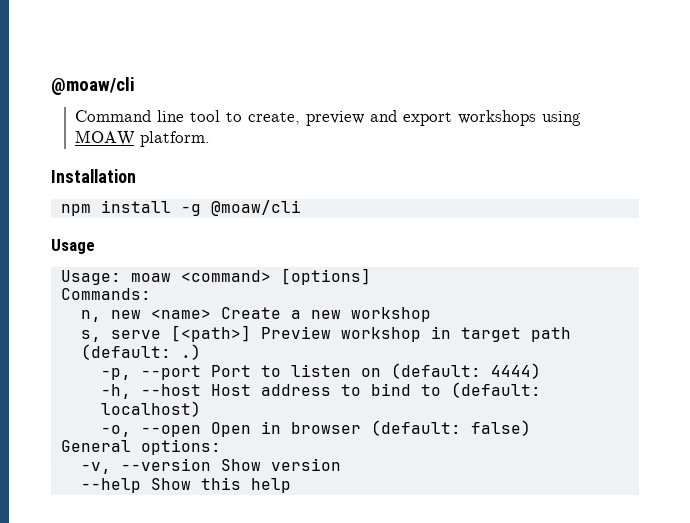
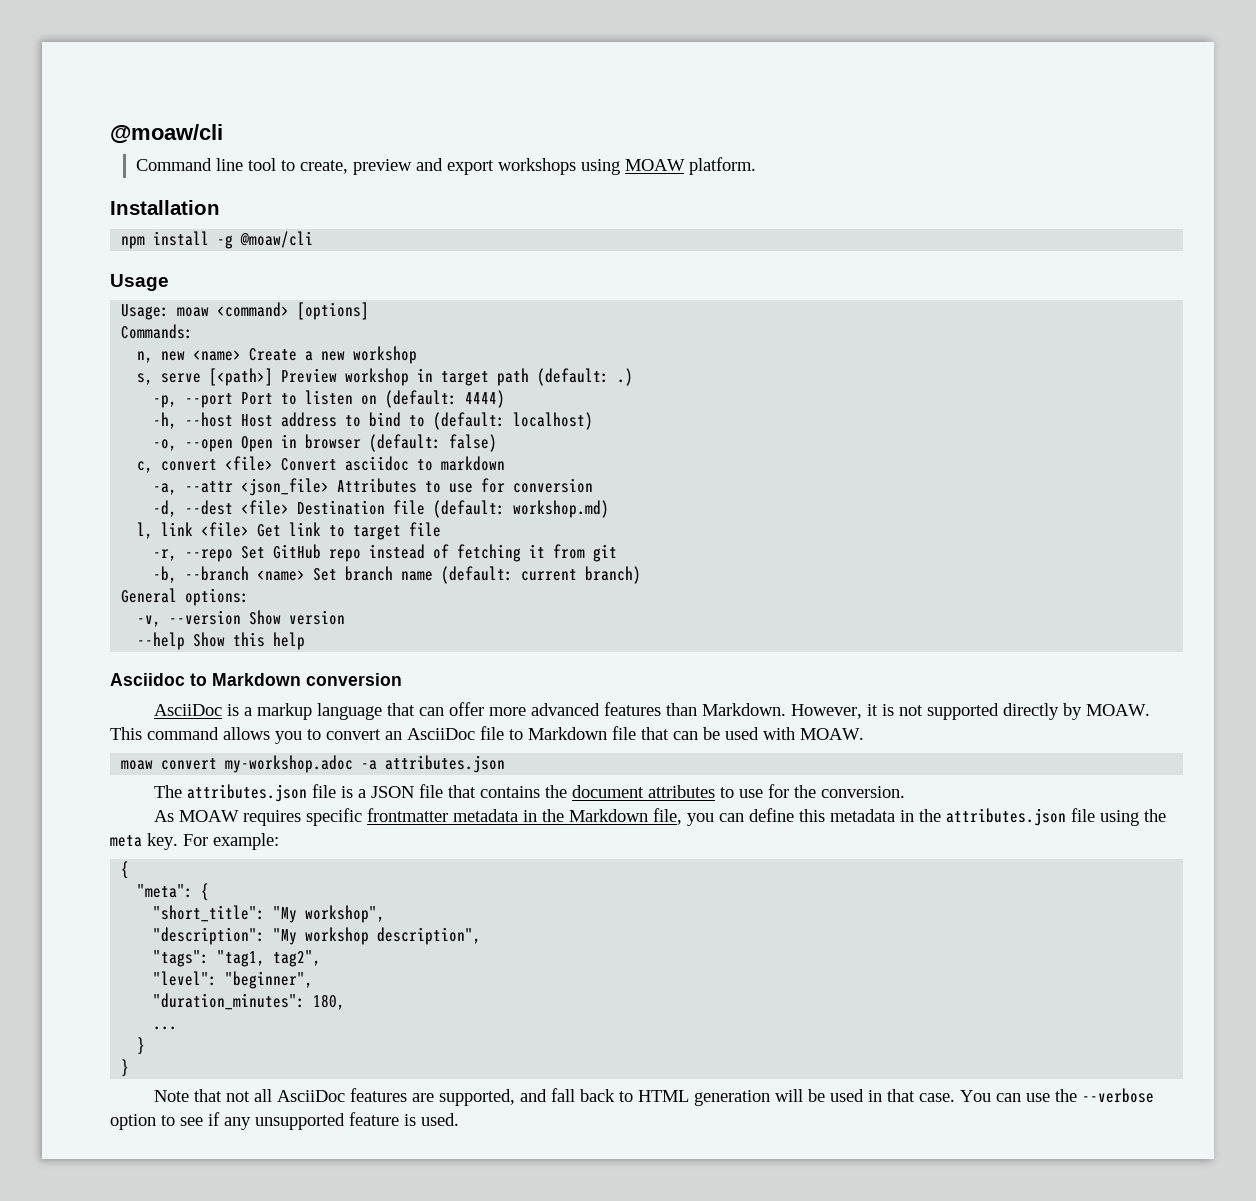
+ c, convert <file> Convert asciidoc to markdown
+ -a, --attr <json_file> Attributes to use for conversion
+ -d, --dest <file> Destination file (default: workshop.md)
+ l, link <file> Get link to target file
+ -r, --repo Set GitHub repo instead of fetching it from git
+ -b, --branch <name> Set branch name (default: current branch)
+ Asciidoc to Markdown conversion
+ AsciiDoc is a markup language that can offer more advanced features than Markdown. However, it is not supported directly by MOAW. This command allows you to convert an AsciiDoc file to Markdown file that can be used with MOAW.
+ moaw convert my-workshop.adoc -a attributes.json
+ The attributes.json file is a JSON file that contains the document attributes to use for the conversion.
+ As MOAW requires specific frontmatter metadata in the Markdown file, you can define this metadata in the attributes.json file using the meta key. For example:
+ {
+ "meta": {
+ "short_title": "My workshop",
+ "description": "My workshop description",
+ "tags": "tag1, tag2",
+ "level": "beginner",
+ "duration_minutes": 180,
+ ...
+ }
+ }
+ Note that not all AsciiDoc features are supported, and fall back to HTML generation will be used in that case. You can use the --verbose option to see if any unsupported feature is used.

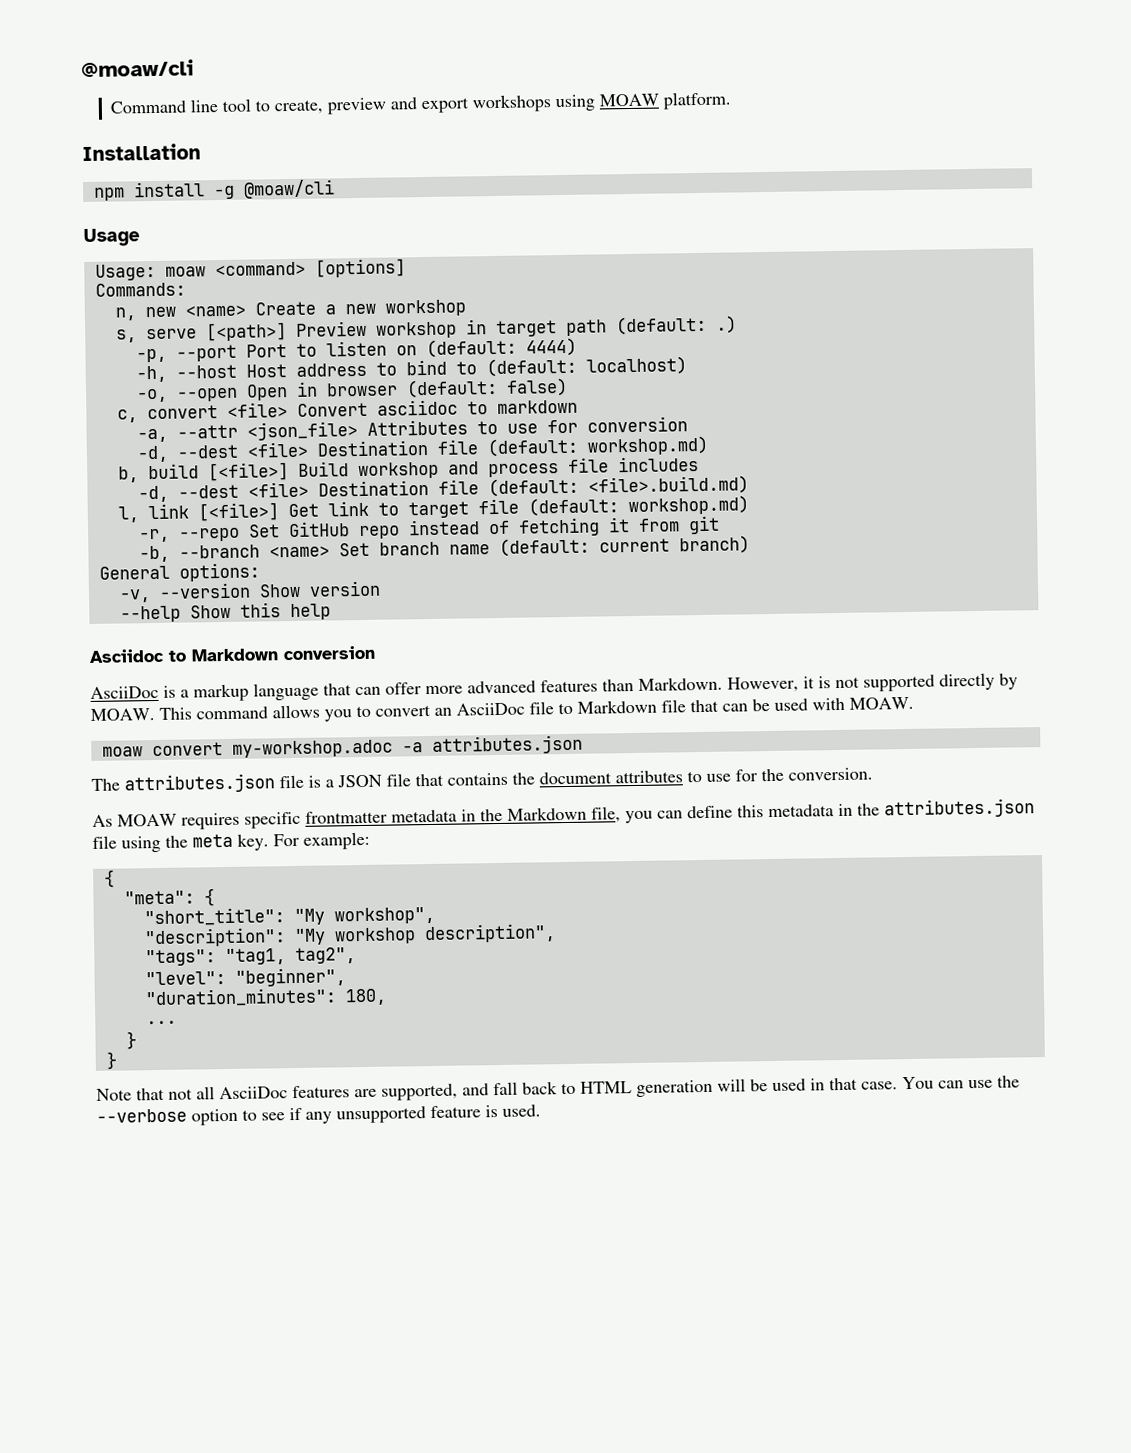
+ b, build [<file>] Build workshop and process file includes
+ -d, --dest <file> Destination file (default: <file>.build.md)
- l, link <file> Get link to target file
+ l, link [<file>] Get link to target file (default: workshop.md)

